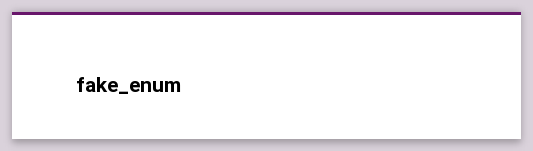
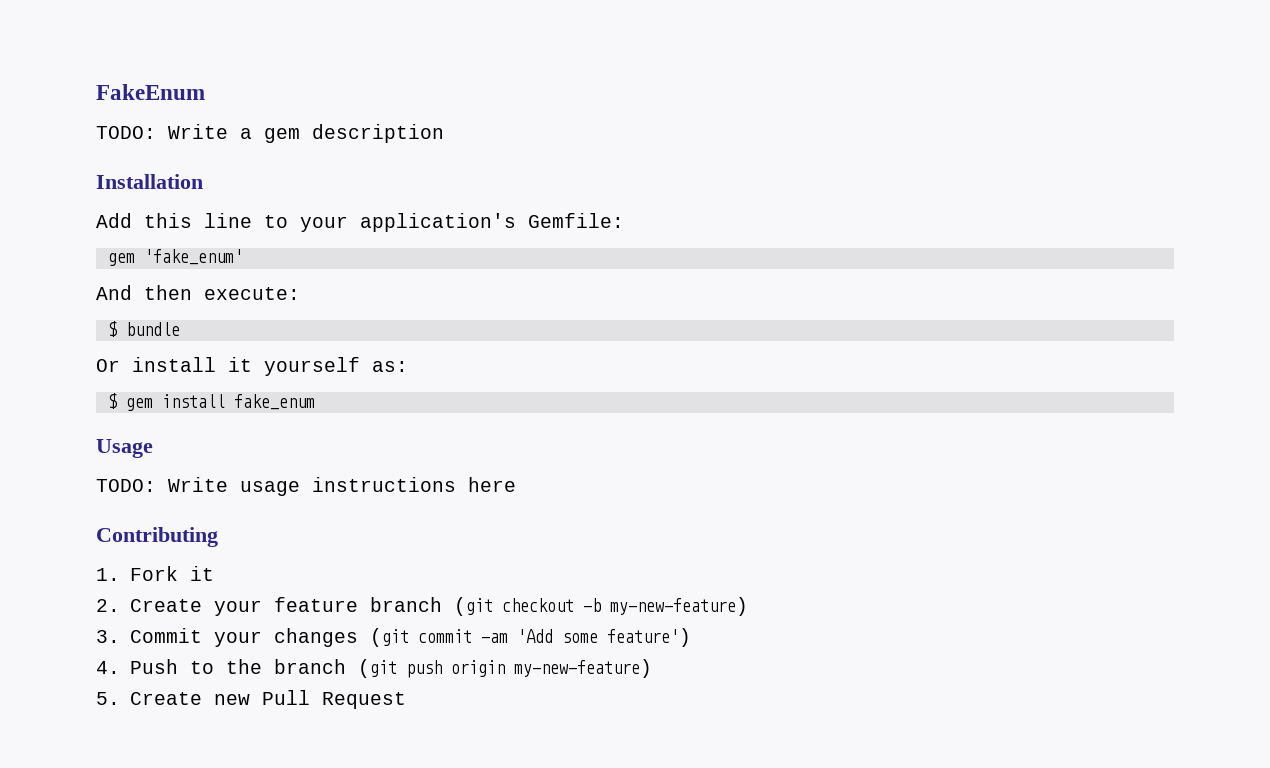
- fake_enum
+ FakeEnum
+ TODO: Write a gem description
+ Installation
+ Add this line to your application's Gemfile:
+ gem 'fake_enum'
+ And then execute:
+ $ bundle
+ Or install it yourself as:
+ $ gem install fake_enum
+ Usage
+ TODO: Write usage instructions here
+ Contributing
+ 1. Fork it
+ 2. Create your feature branch (git checkout -b my-new-feature)
+ 3. Commit your changes (git commit -am 'Add some feature')
+ 4. Push to the branch (git push origin my-new-feature)
+ 5. Create new Pull Request

